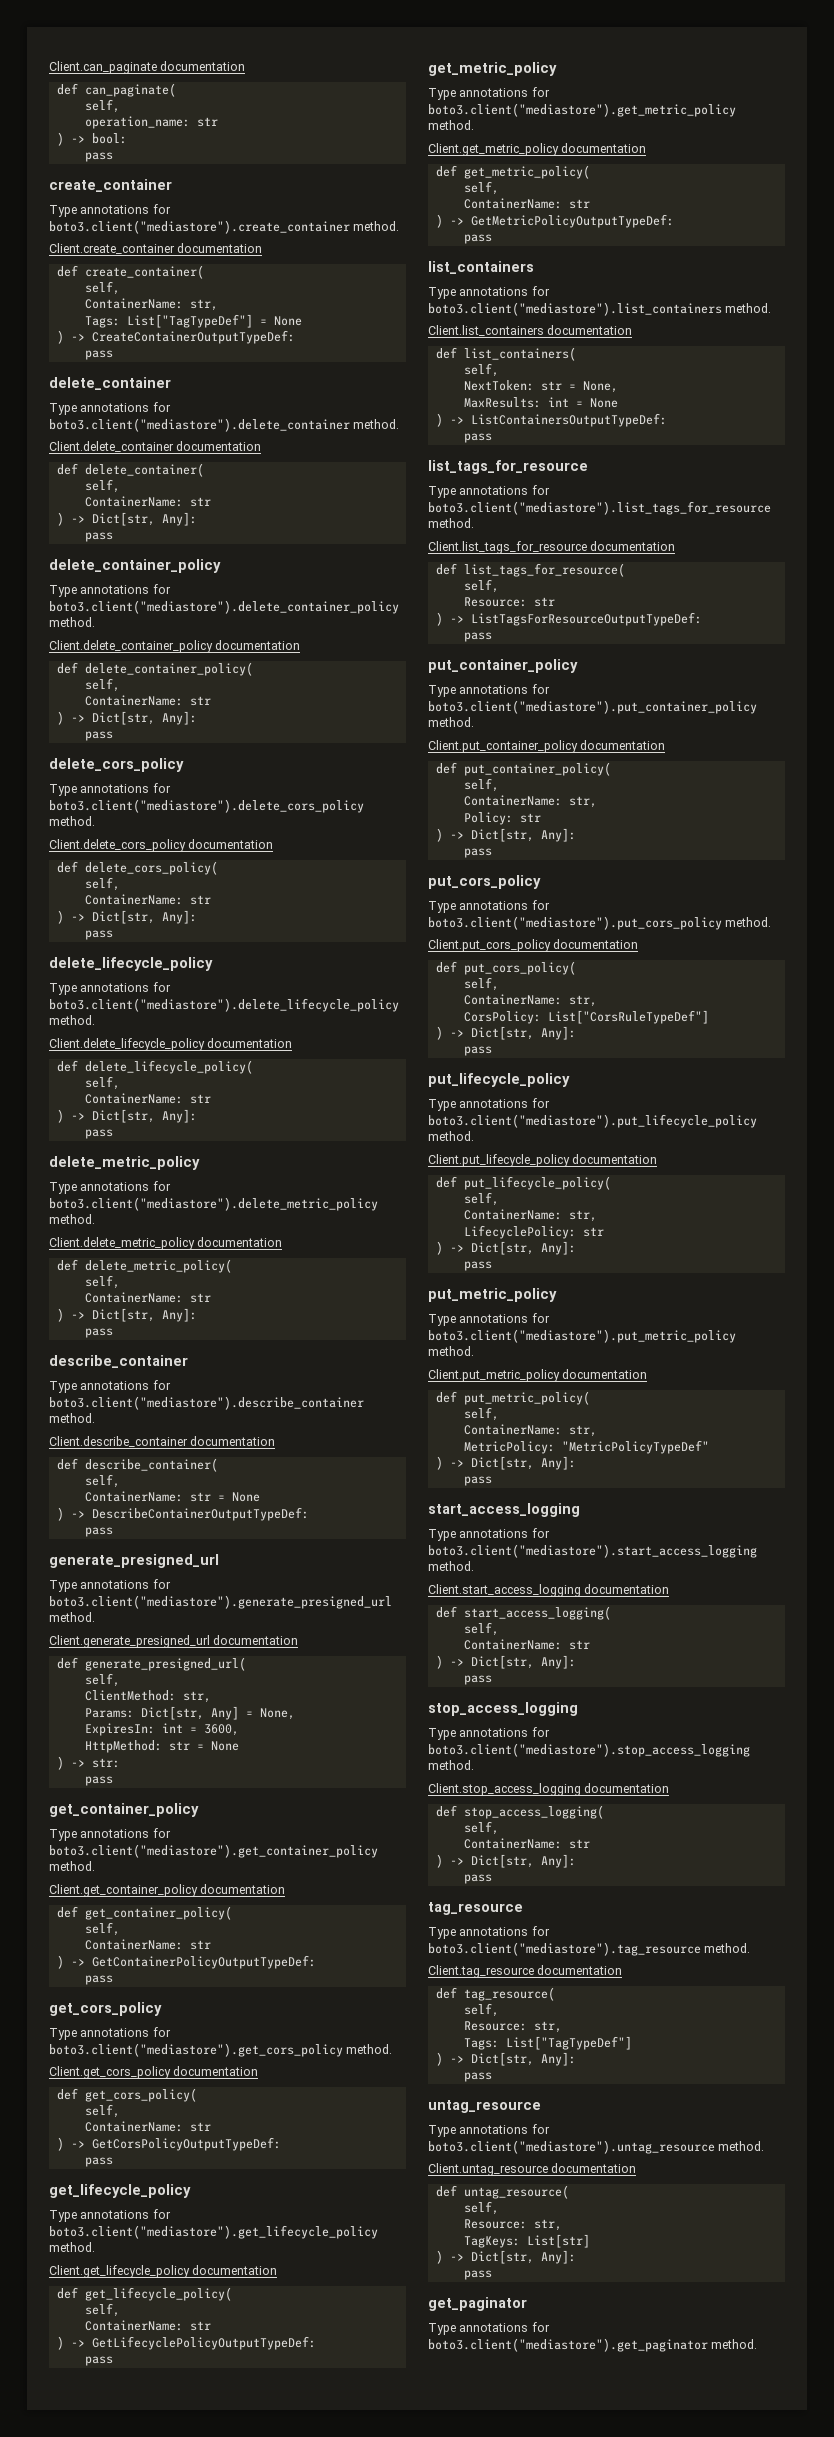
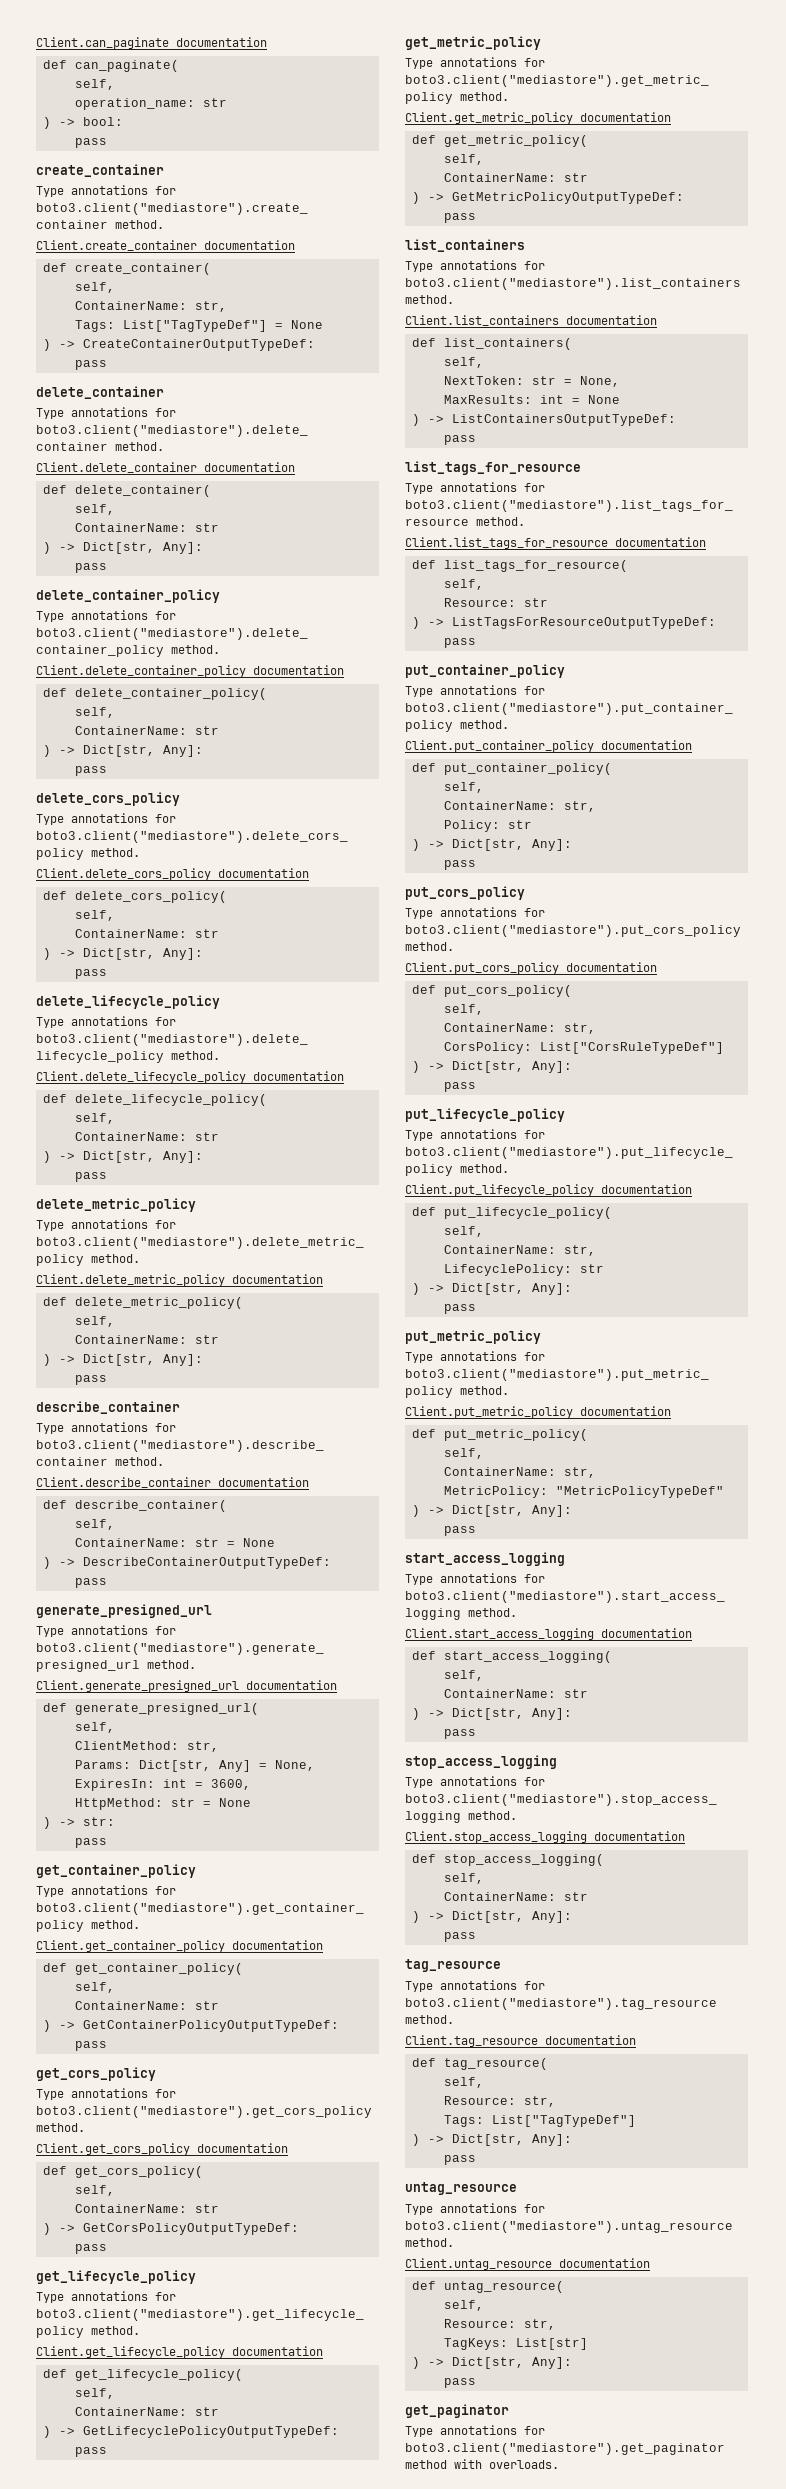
- Type annotations for boto3.client("mediastore").get_paginator method.
+ Type annotations for boto3.client("mediastore").get_paginator method with overloads.

